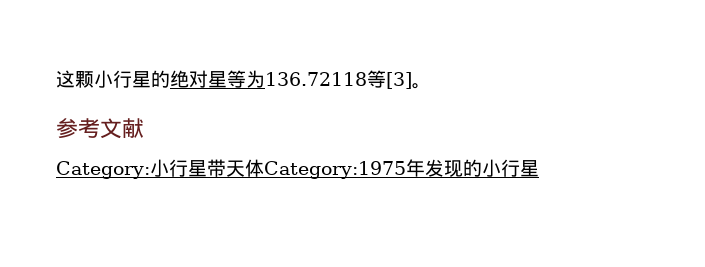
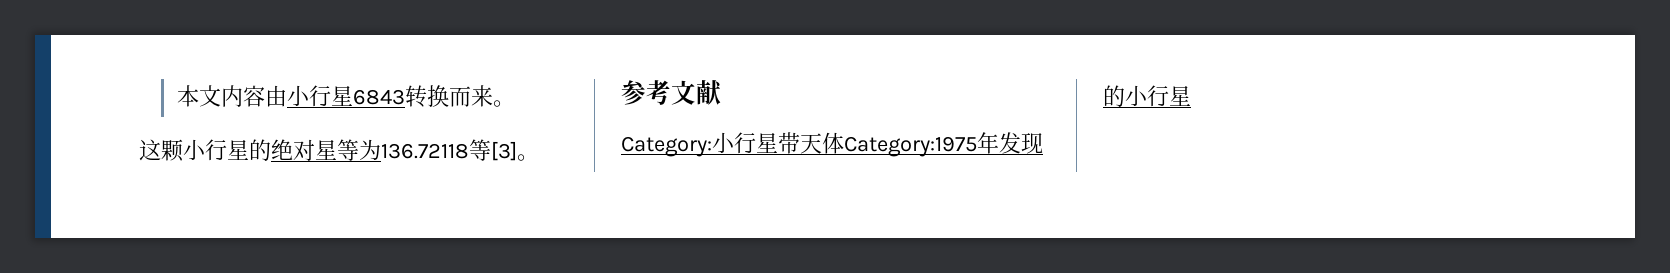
+ 本文内容由小行星6843转换而来。

